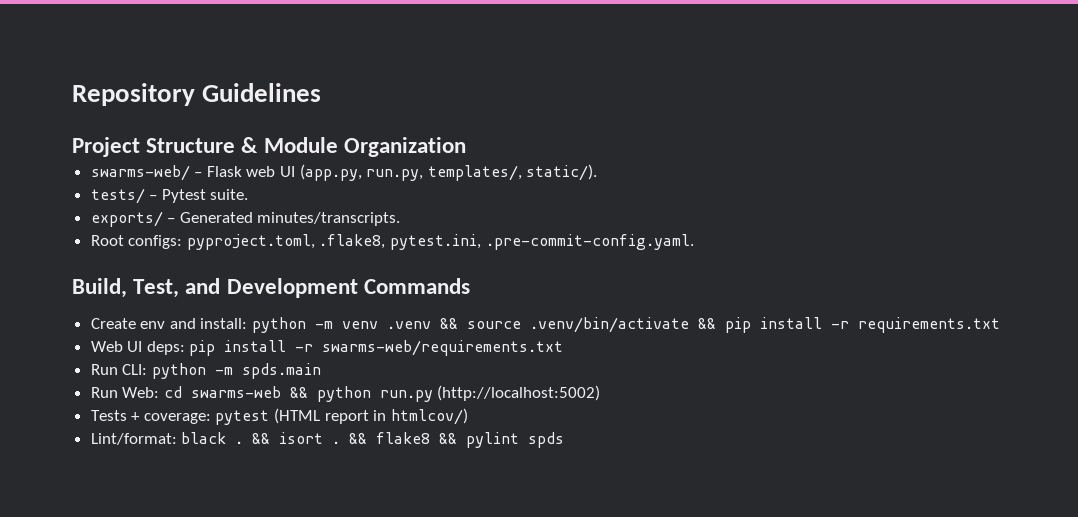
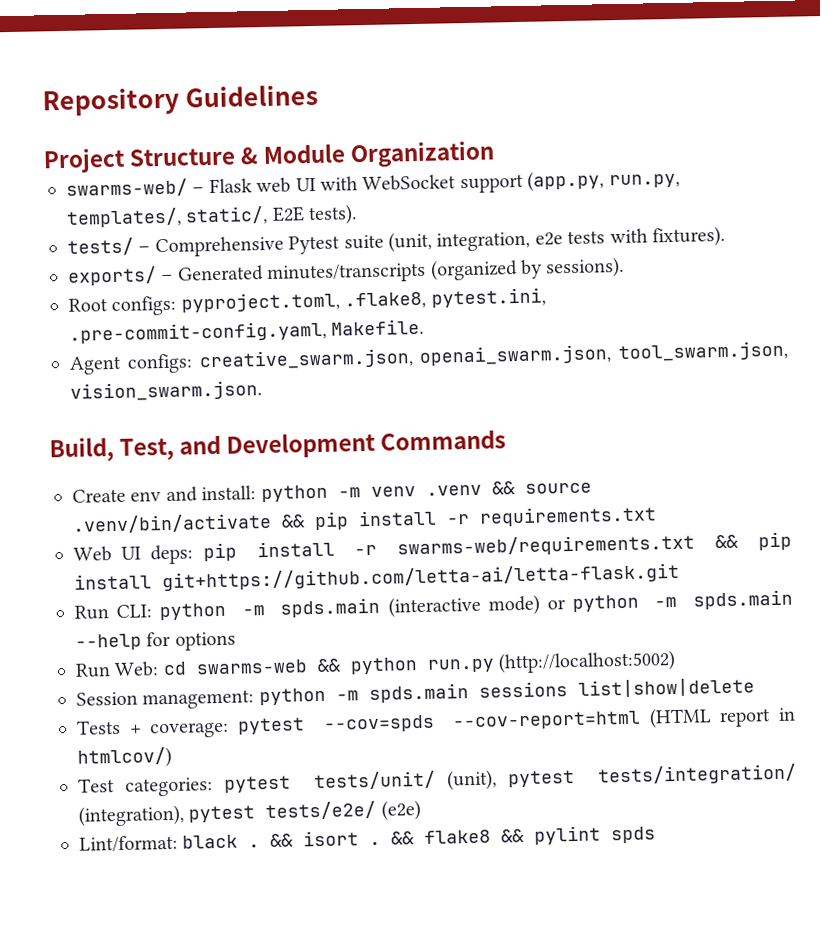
- swarms-web/ – Flask web UI (app.py, run.py, templates/, static/).
- tests/ – Pytest suite.
+ swarms-web/ – Flask web UI with WebSocket support (app.py, run.py, templates/, static/, E2E tests).
+ tests/ – Comprehensive Pytest suite (unit, integration, e2e tests with fixtures).
- exports/ – Generated minutes/transcripts.
+ exports/ – Generated minutes/transcripts (organized by sessions).
- Root configs: pyproject.toml, .flake8, pytest.ini, .pre-commit-config.yaml.
+ Root configs: pyproject.toml, .flake8, pytest.ini, .pre-commit-config.yaml, Makefile.
+ Agent configs: creative_swarm.json, openai_swarm.json, tool_swarm.json, vision_swarm.json.
- Web UI deps: pip install -r swarms-web/requirements.txt
+ Web UI deps: pip install -r swarms-web/requirements.txt && pip install git+https://github.com/letta-ai/letta-flask.git
- Run CLI: python -m spds.main
+ Run CLI: python -m spds.main (interactive mode) or python -m spds.main --help for options
+ Session management: python -m spds.main sessions list|show|delete
- Tests + coverage: pytest (HTML report in htmlcov/)
+ Tests + coverage: pytest --cov=spds --cov-report=html (HTML report in htmlcov/)
+ Test categories: pytest tests/unit/ (unit), pytest tests/integration/ (integration), pytest tests/e2e/ (e2e)

